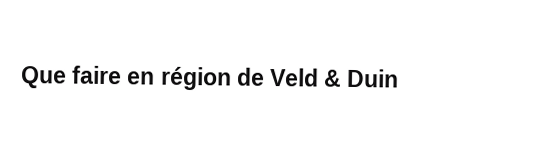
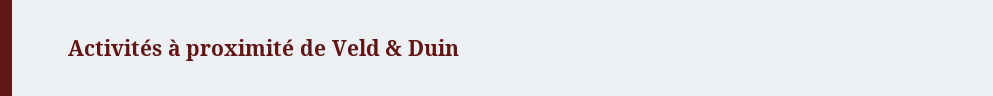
- Que faire en région de Veld & Duin
+ Activités à proximité de Veld & Duin

